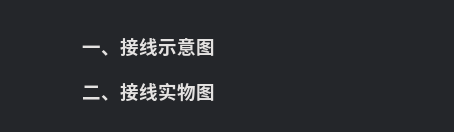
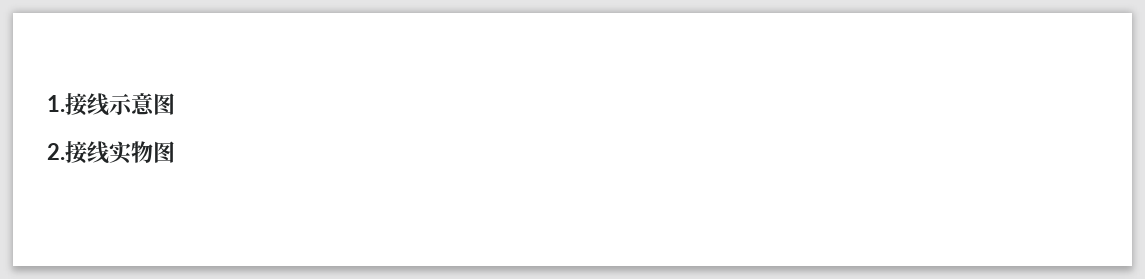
- 一、接线示意图
+ 1.接线示意图
- 二、接线实物图
+ 2.接线实物图

